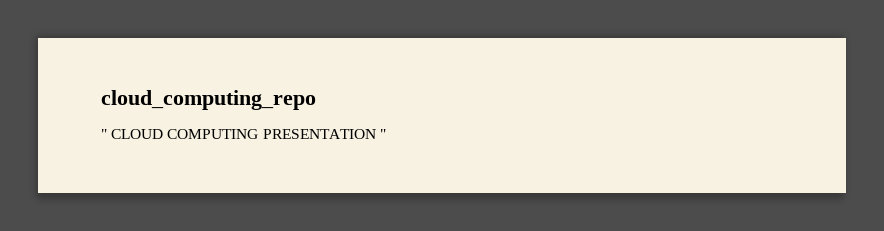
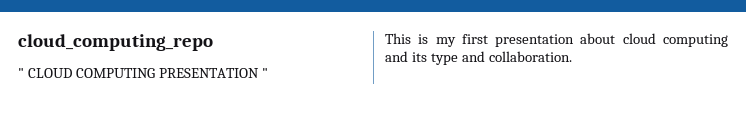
+ This is my first presentation about cloud computing and its type and collaboration.

